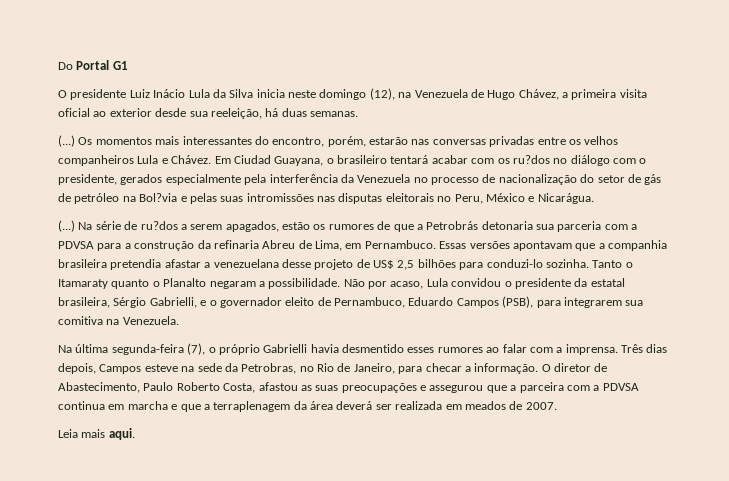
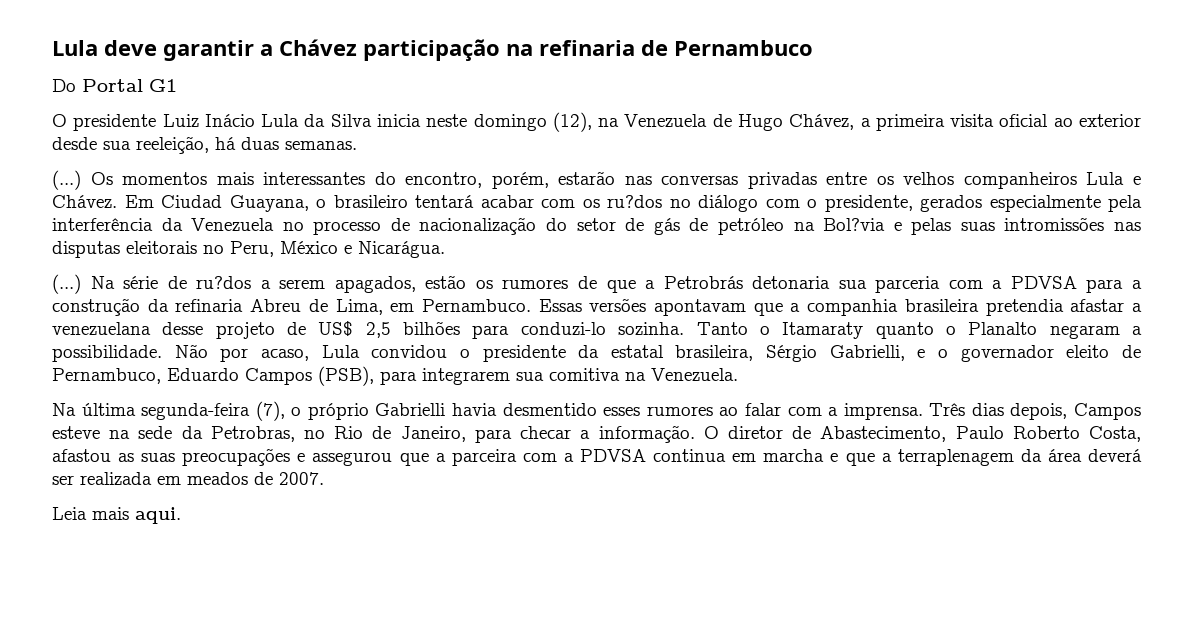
+ Lula deve garantir a Chávez participação na refinaria de Pernambuco

